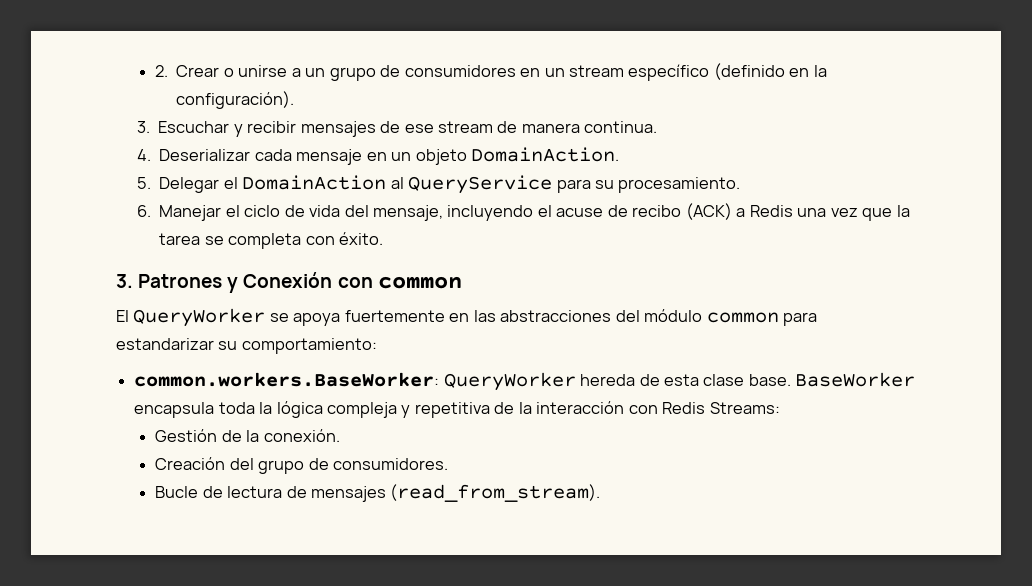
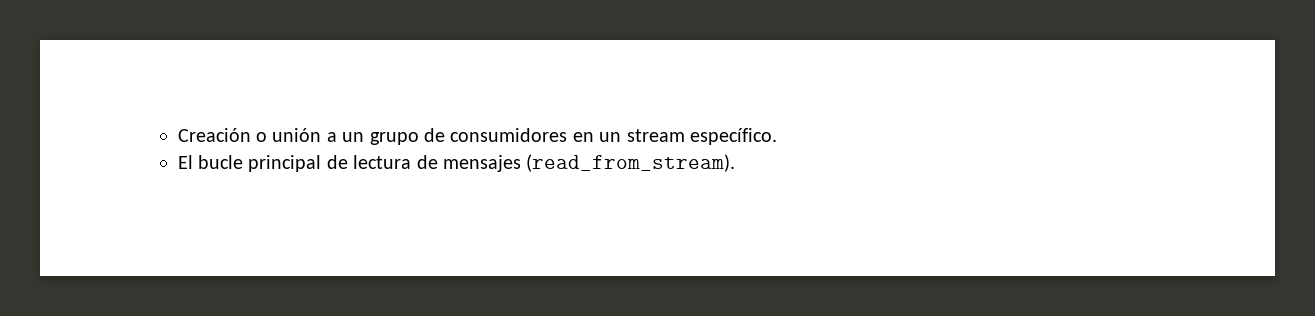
- 2. Crear o unirse a un grupo de consumidores en un stream específico (definido en la configuración).
- 3. Escuchar y recibir mensajes de ese stream de manera continua.
- 4. Deserializar cada mensaje en un objeto DomainAction.
- 5. Delegar el DomainAction al QueryService para su procesamiento.
- 6. Manejar el ciclo de vida del mensaje, incluyendo el acuse de recibo (ACK) a Redis una vez que la tarea se completa con éxito.
- 3. Patrones y Conexión con common
- El QueryWorker se apoya fuertemente en las abstracciones del módulo common para estandarizar su comportamiento:
- common.workers.BaseWorker: QueryWorker hereda de esta clase base. BaseWorker encapsula toda la lógica compleja y repetitiva de la interacción con Redis Streams:
- Gestión de la conexión.
- Creación del grupo de consumidores.
- Bucle de lectura de mensajes (read_from_stream).
+ Creación o unión a un grupo de consumidores en un stream específico.
+ El bucle principal de lectura de mensajes (read_from_stream).

